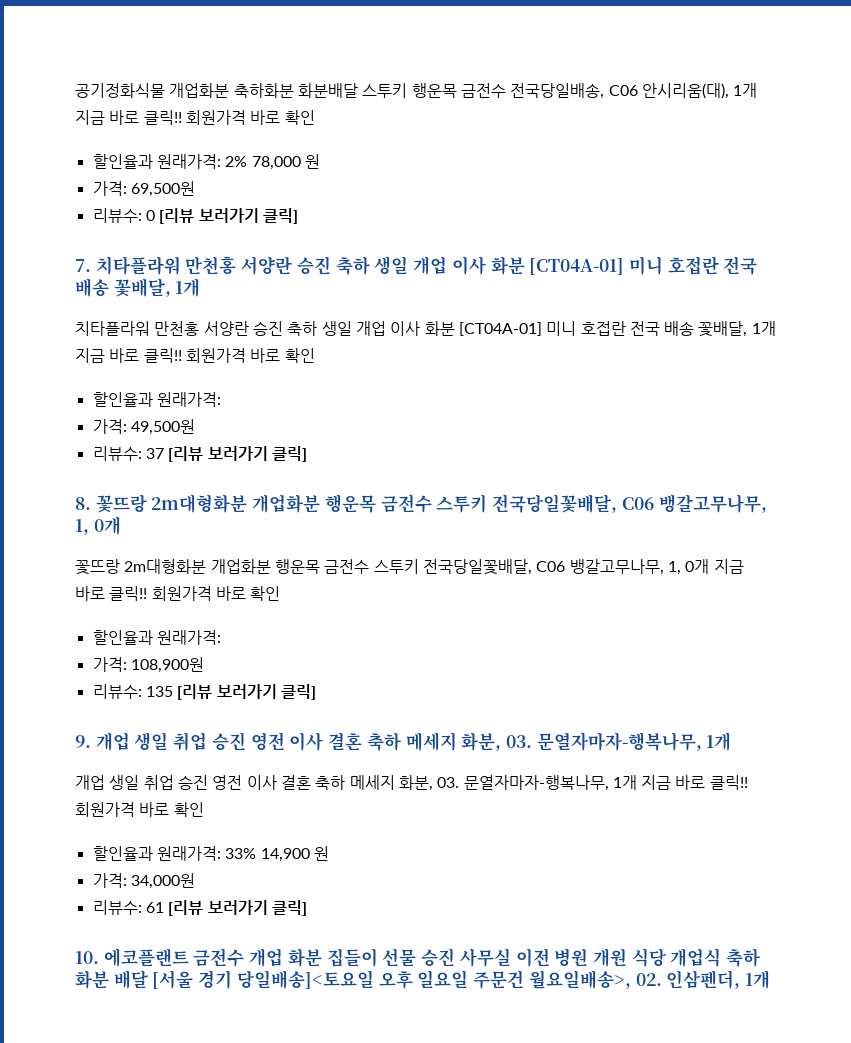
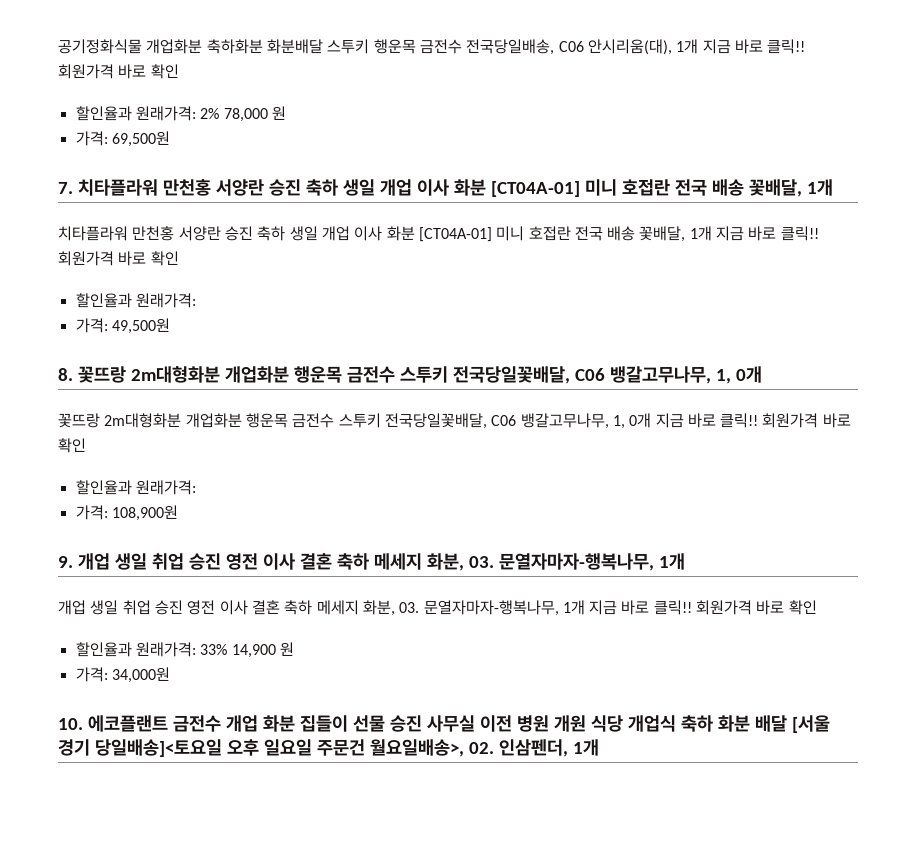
- 리뷰수: 0 [리뷰 보러가기 클릭]
- 리뷰수: 37 [리뷰 보러가기 클릭]
- 리뷰수: 135 [리뷰 보러가기 클릭]
- 리뷰수: 61 [리뷰 보러가기 클릭]

